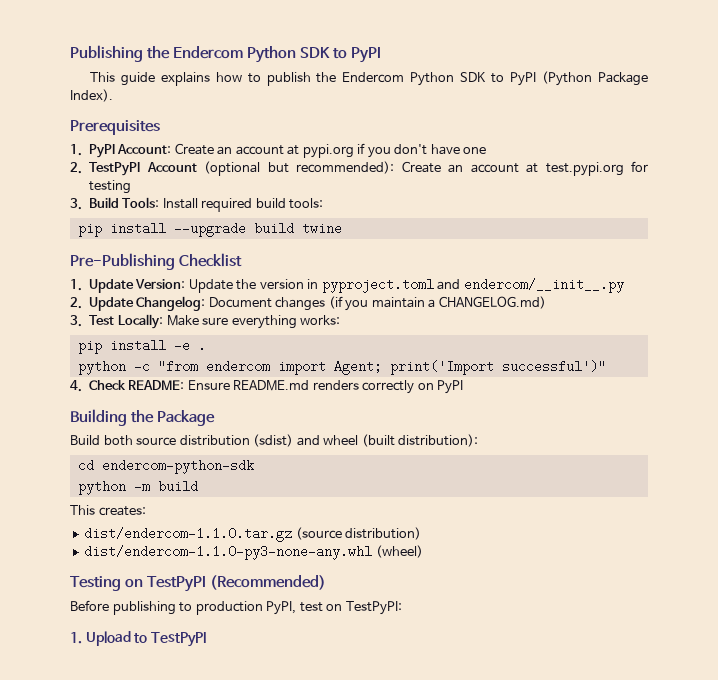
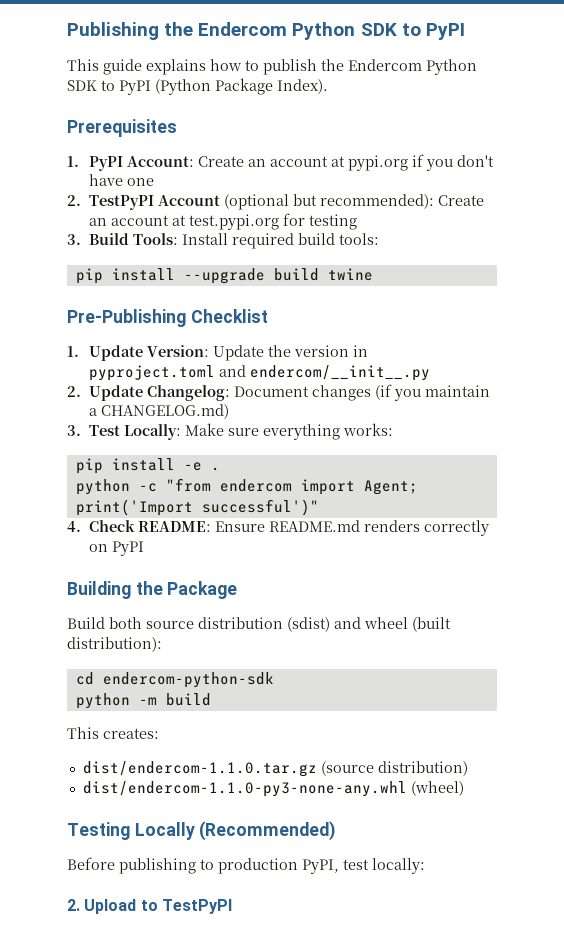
- Testing on TestPyPI (Recommended)
+ Testing Locally (Recommended)
- Before publishing to production PyPI, test on TestPyPI:
- 1. Upload to TestPyPI
+ Before publishing to production PyPI, test locally:
+ 2. Upload to TestPyPI

